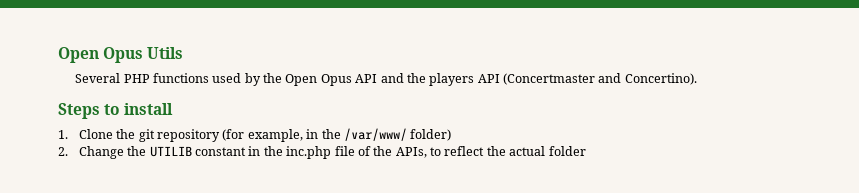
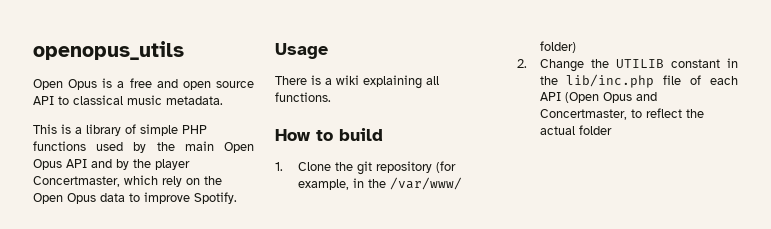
- Open Opus Utils
- Several PHP functions used by the Open Opus API and the players API (Concertmaster and Concertino).
- Steps to install
+ openopus_utils
+ Open Opus is a free and open source API to classical music metadata.
+ This is a library of simple PHP functions used by the main Open Opus API and by the player Concertmaster, which rely on the Open Opus data to improve Spotify.
+ Usage
+ There is a wiki explaining all functions.
+ How to build
- 2. Change the UTILIB constant in the inc.php file of the APIs, to reflect the actual folder
+ 2. Change the UTILIB constant in the lib/inc.php file of each API (Open Opus and Concertmaster, to reflect the actual folder

